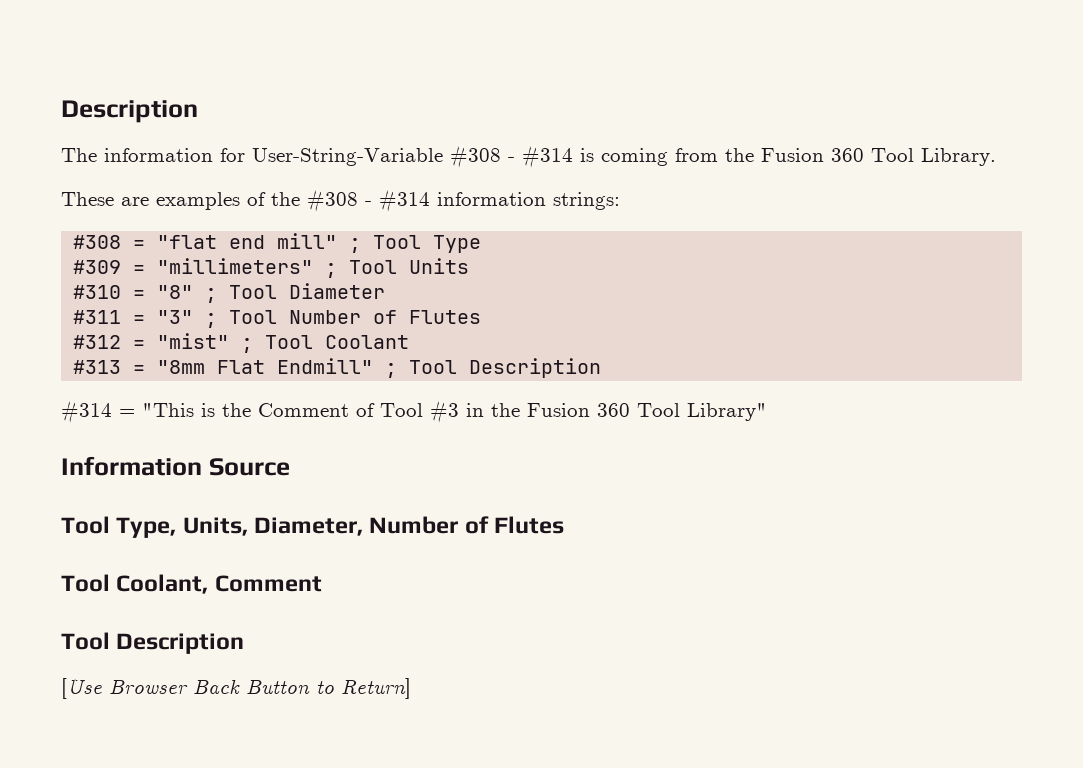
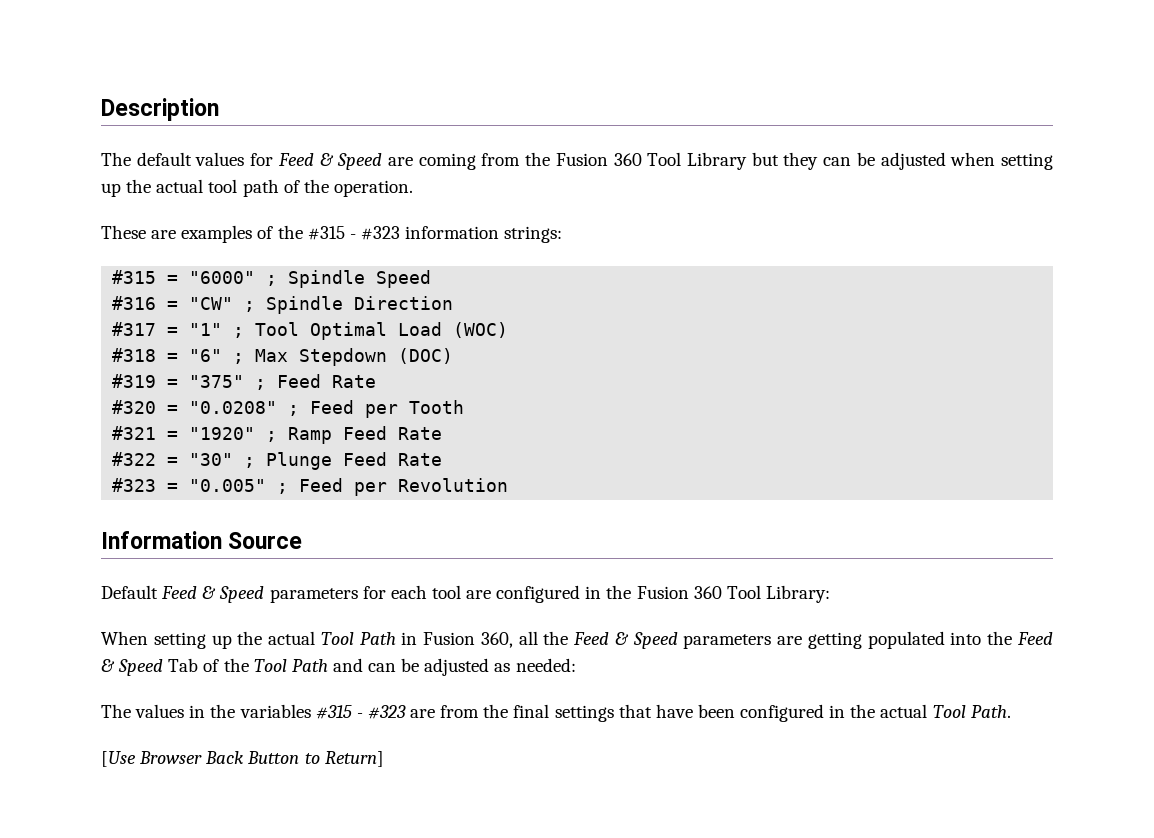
- The information for User-String-Variable #308 - #314 is coming from the Fusion 360 Tool Library.
+ The default values for Feed & Speed are coming from the Fusion 360 Tool Library but they can be adjusted when setting up the actual tool path of the operation.
- These are examples of the #308 - #314 information strings:
+ These are examples of the #315 - #323 information strings:
- #308 = "flat end mill" ; Tool Type
- #309 = "millimeters" ; Tool Units
- #310 = "8" ; Tool Diameter
- #311 = "3" ; Tool Number of Flutes
- #312 = "mist" ; Tool Coolant
- #313 = "8mm Flat Endmill" ; Tool Description
- #314 = "This is the Comment of Tool #3 in the Fusion 360 Tool Library"
+ #315 = "6000" ; Spindle Speed
+ #316 = "CW" ; Spindle Direction
+ #317 = "1" ; Tool Optimal Load (WOC)
+ #318 = "6" ; Max Stepdown (DOC)
+ #319 = "375" ; Feed Rate
+ #320 = "0.0208" ; Feed per Tooth
+ #321 = "1920" ; Ramp Feed Rate
+ #322 = "30" ; Plunge Feed Rate
+ #323 = "0.005" ; Feed per Revolution
  Information Source
- Tool Type, Units, Diameter, Number of Flutes
- Tool Coolant, Comment
- Tool Description
+ Default Feed & Speed parameters for each tool are configured in the Fusion 360 Tool Library:
+ When setting up the actual Tool Path in Fusion 360, all the Feed & Speed parameters are getting populated into the Feed & Speed Tab of the Tool Path and can be adjusted as needed:
+ The values in the variables #315 - #323 are from the final settings that have been configured in the actual Tool Path.

